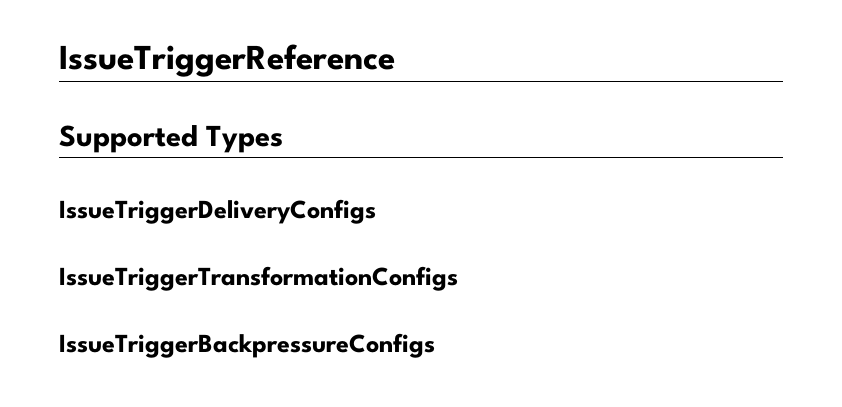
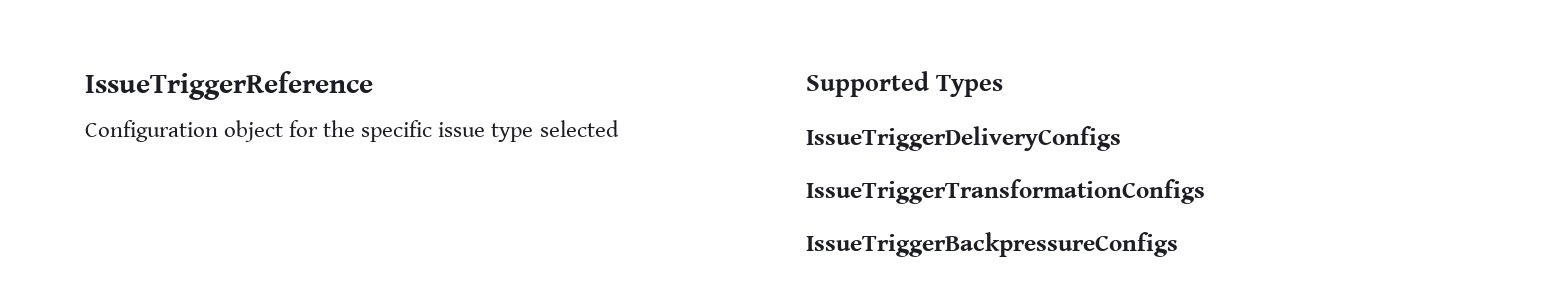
+ Configuration object for the specific issue type selected

